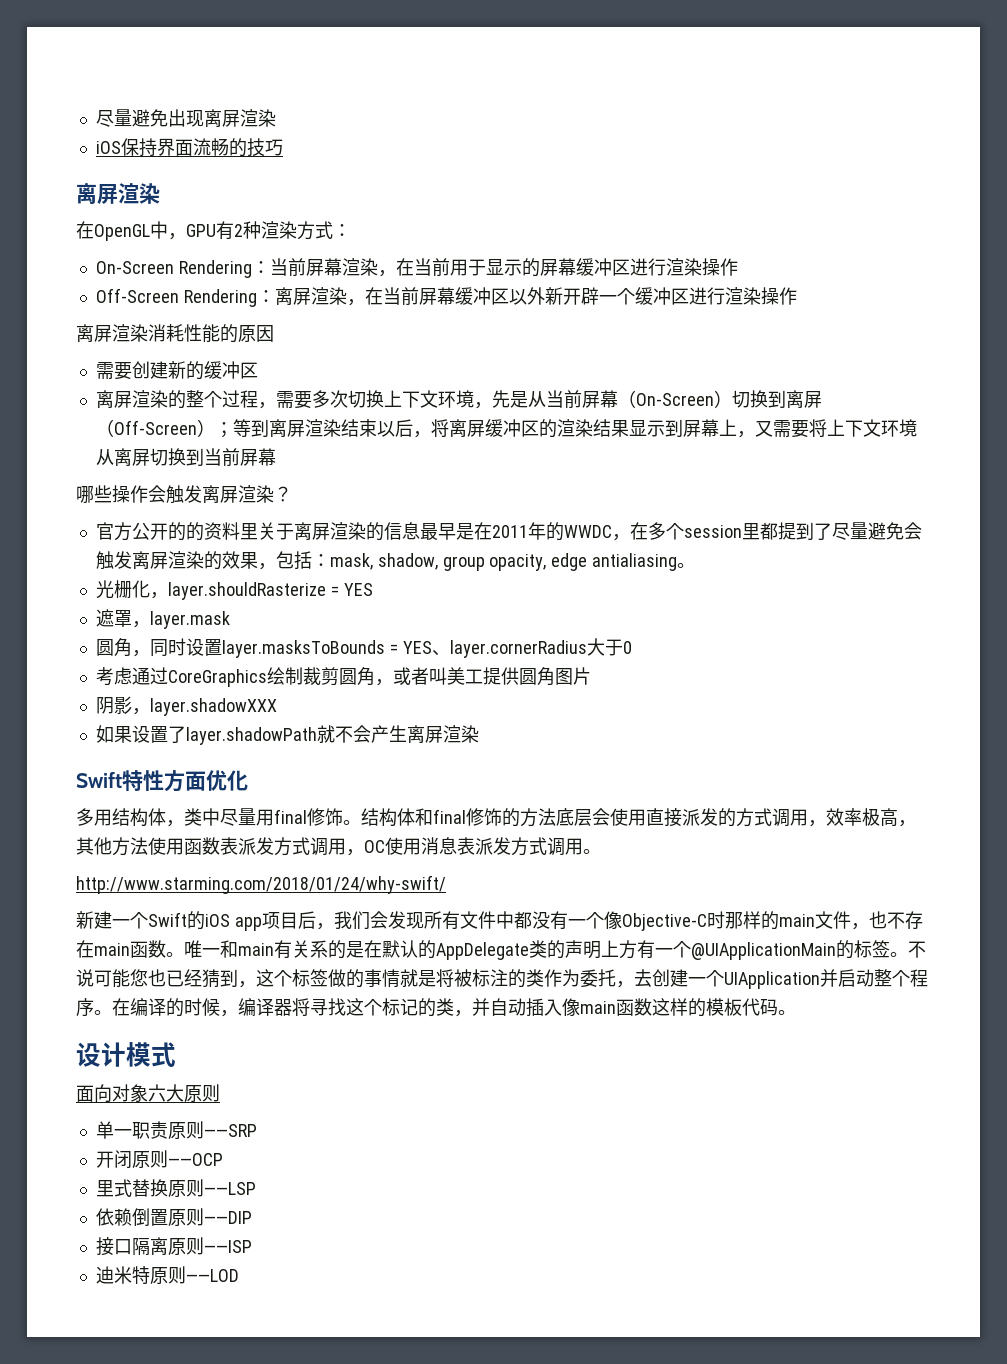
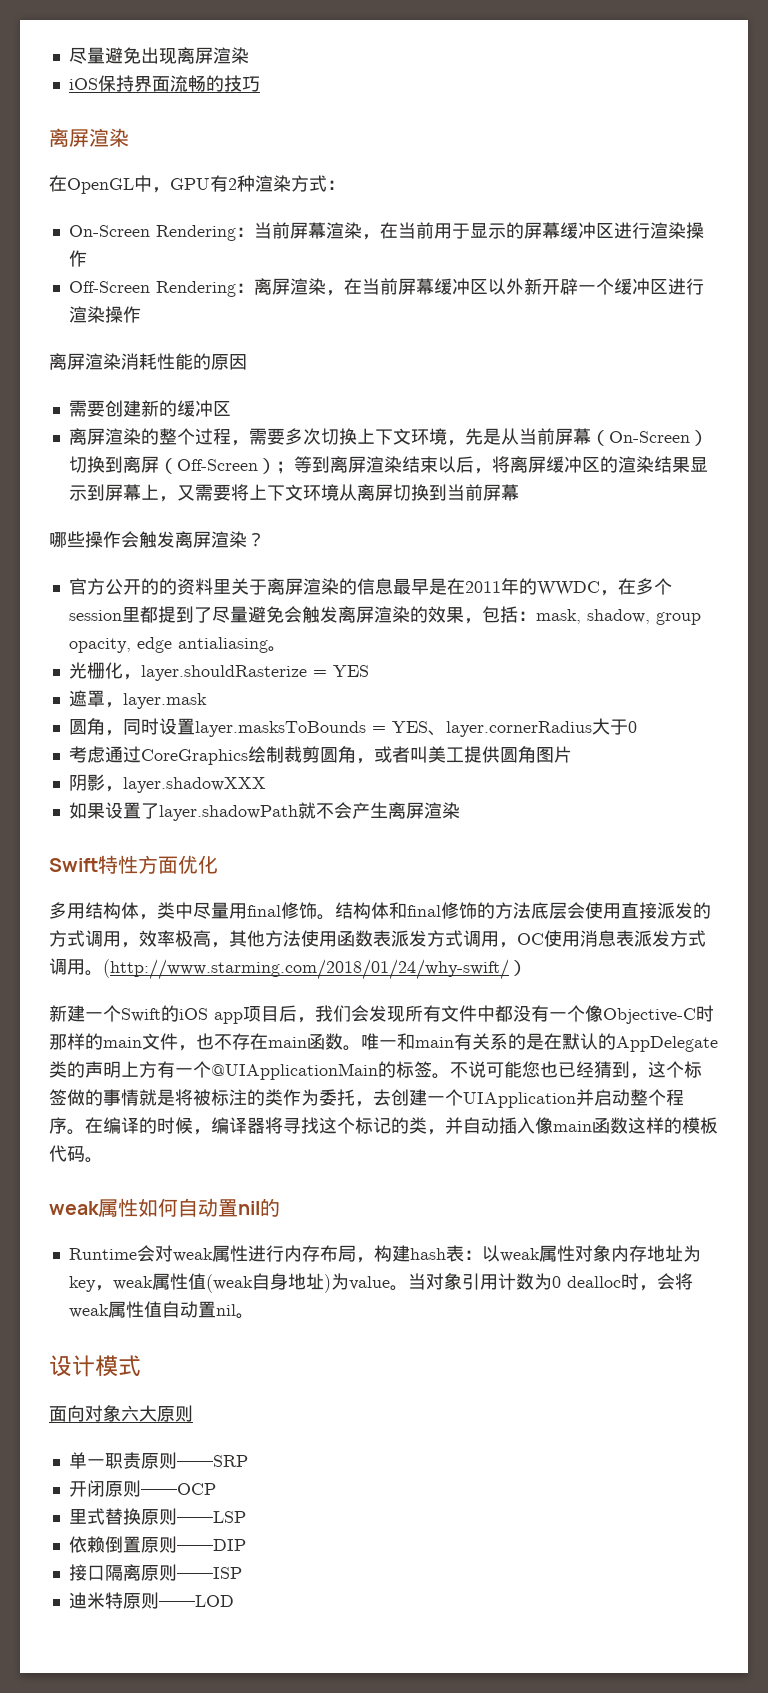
- 结构体和final修饰的方法底层会使用直接派发的方式调用，效率极高，其他方法使用函数表派发方式调用，OC使用消息表派发方式调用。
- http://www.starming.com/2018/01/24/why-swift/
+ 结构体和final修饰的方法底层会使用直接派发的方式调用，效率极高，其他方法使用函数表派发方式调用，OC使用消息表派发方式调用。(http://www.starming.com/2018/01/24/why-swift/）
+ weak属性如何自动置nil的
+ Runtime会对weak属性进行内存布局，构建hash表：以weak属性对象内存地址为key，weak属性值(weak自身地址)为value。当对象引用计数为0 dealloc时，会将weak属性值自动置nil。

